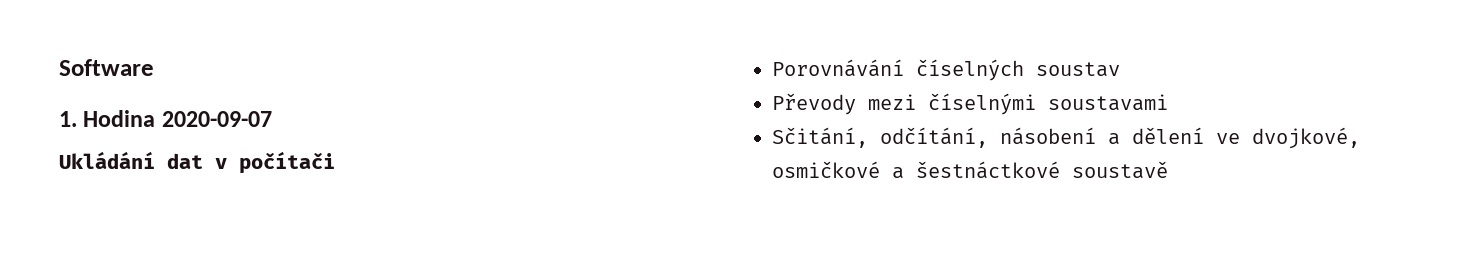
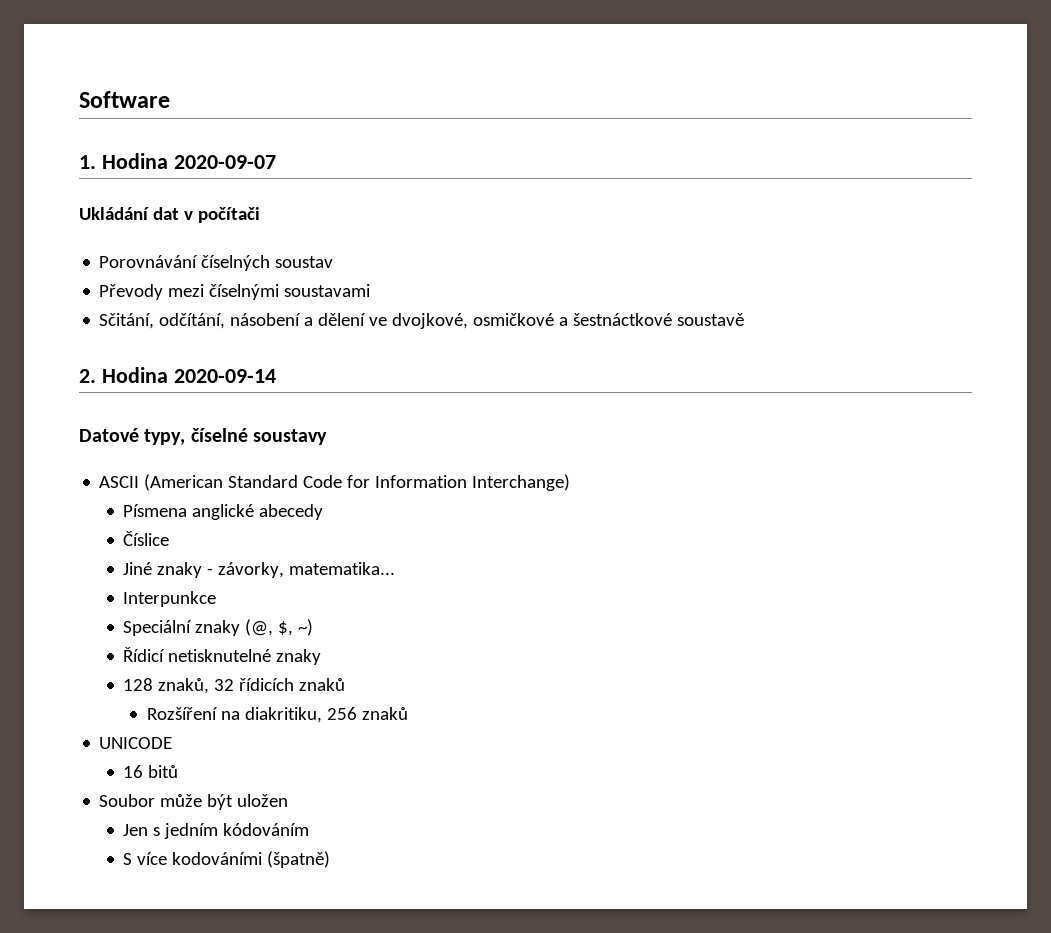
+ 2. Hodina 2020-09-14
+ Datové typy, číselné soustavy
+ ASCII (American Standard Code for Information Interchange)
+ Písmena anglické abecedy
+ Číslice
+ Jiné znaky - závorky, matematika...
+ Interpunkce
+ Speciální znaky (@, $, ~)
+ Řídicí netisknutelné znaky
+ 128 znaků, 32 řídicích znaků
+ Rozšíření na diakritiku, 256 znaků
+ UNICODE
+ 16 bitů
+ Soubor může být uložen
+ Jen s jedním kódováním
+ S více kodováními (špatně)

